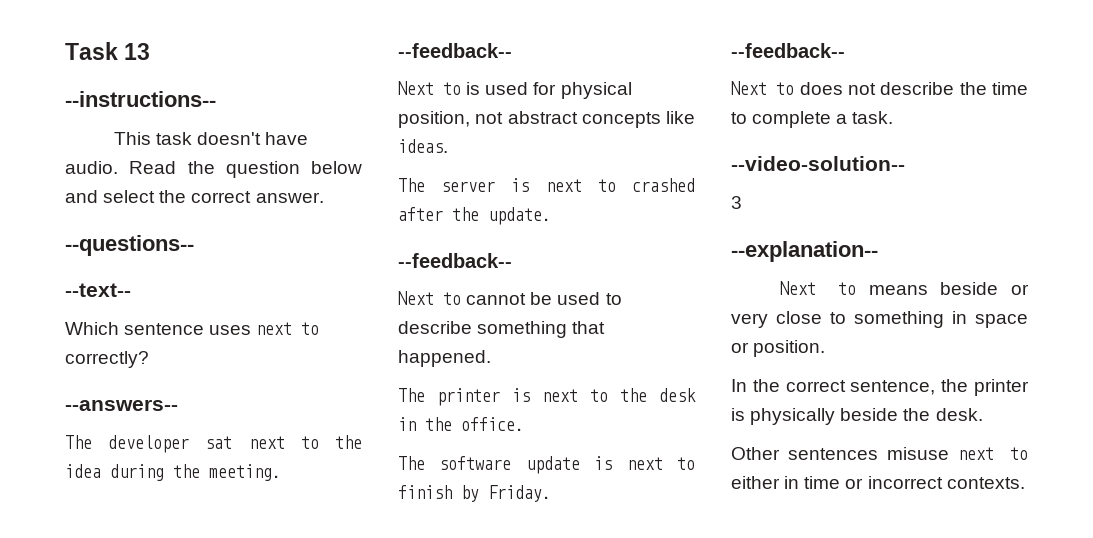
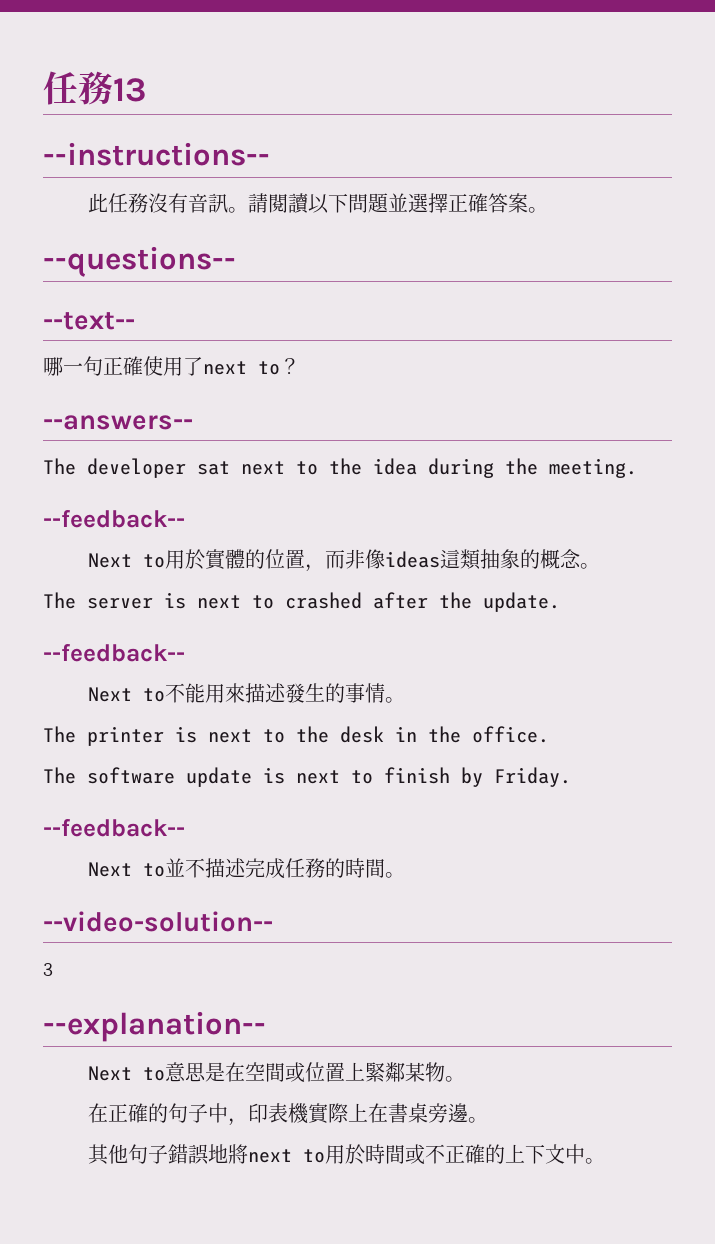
- Task 13
+ 任務13
- This task doesn't have audio. Read the question below and select the correct answer.
+ 此任務沒有音訊。請閱讀以下問題並選擇正確答案。
  --questions--
  --text--
- Which sentence uses next to correctly?
+ 哪一句正確使用了next to？
- Next to is used for physical position, not abstract concepts like ideas.
+ Next to用於實體的位置，而非像ideas這類抽象的概念。
- Next to cannot be used to describe something that happened.
+ Next to不能用來描述發生的事情。
- Next to does not describe the time to complete a task.
+ Next to並不描述完成任務的時間。
- Next to means beside or very close to something in space or position.
- In the correct sentence, the printer is physically beside the desk.
- Other sentences misuse next to either in time or incorrect contexts.
+ Next to意思是在空間或位置上緊鄰某物。
+ 在正確的句子中，印表機實際上在書桌旁邊。
+ 其他句子錯誤地將next to用於時間或不正確的上下文中。

